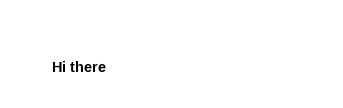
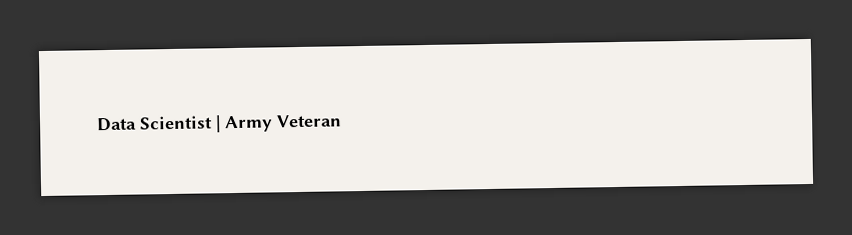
- Hi there
+ Data Scientist | Army Veteran

